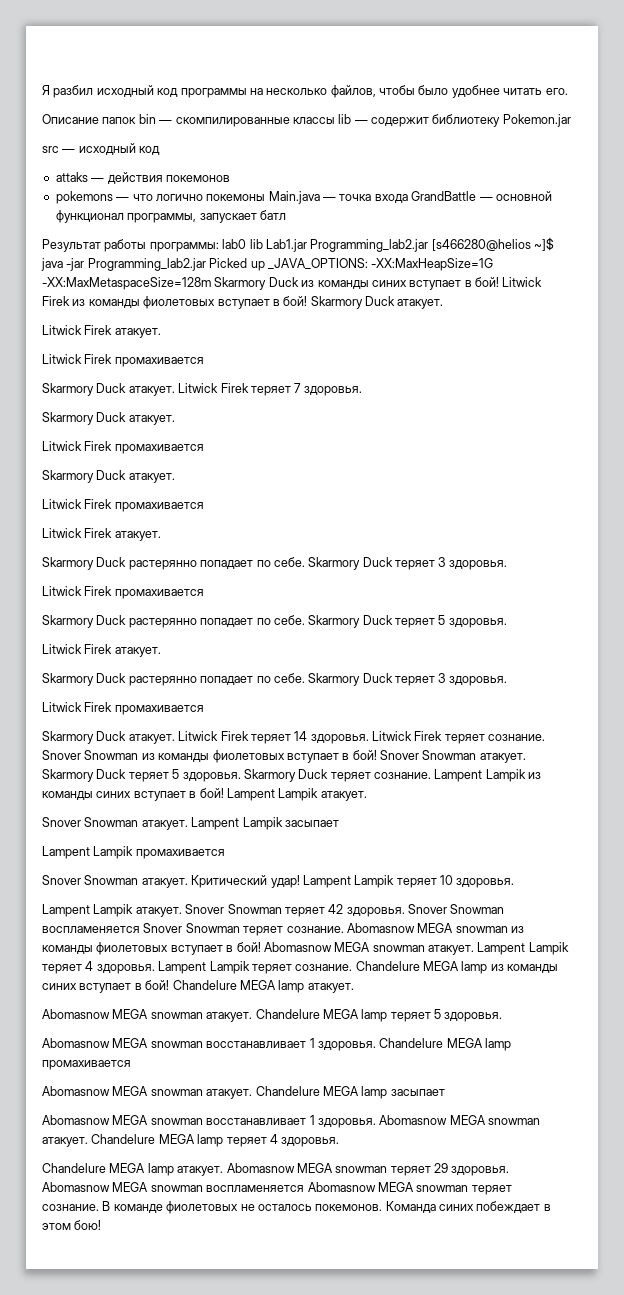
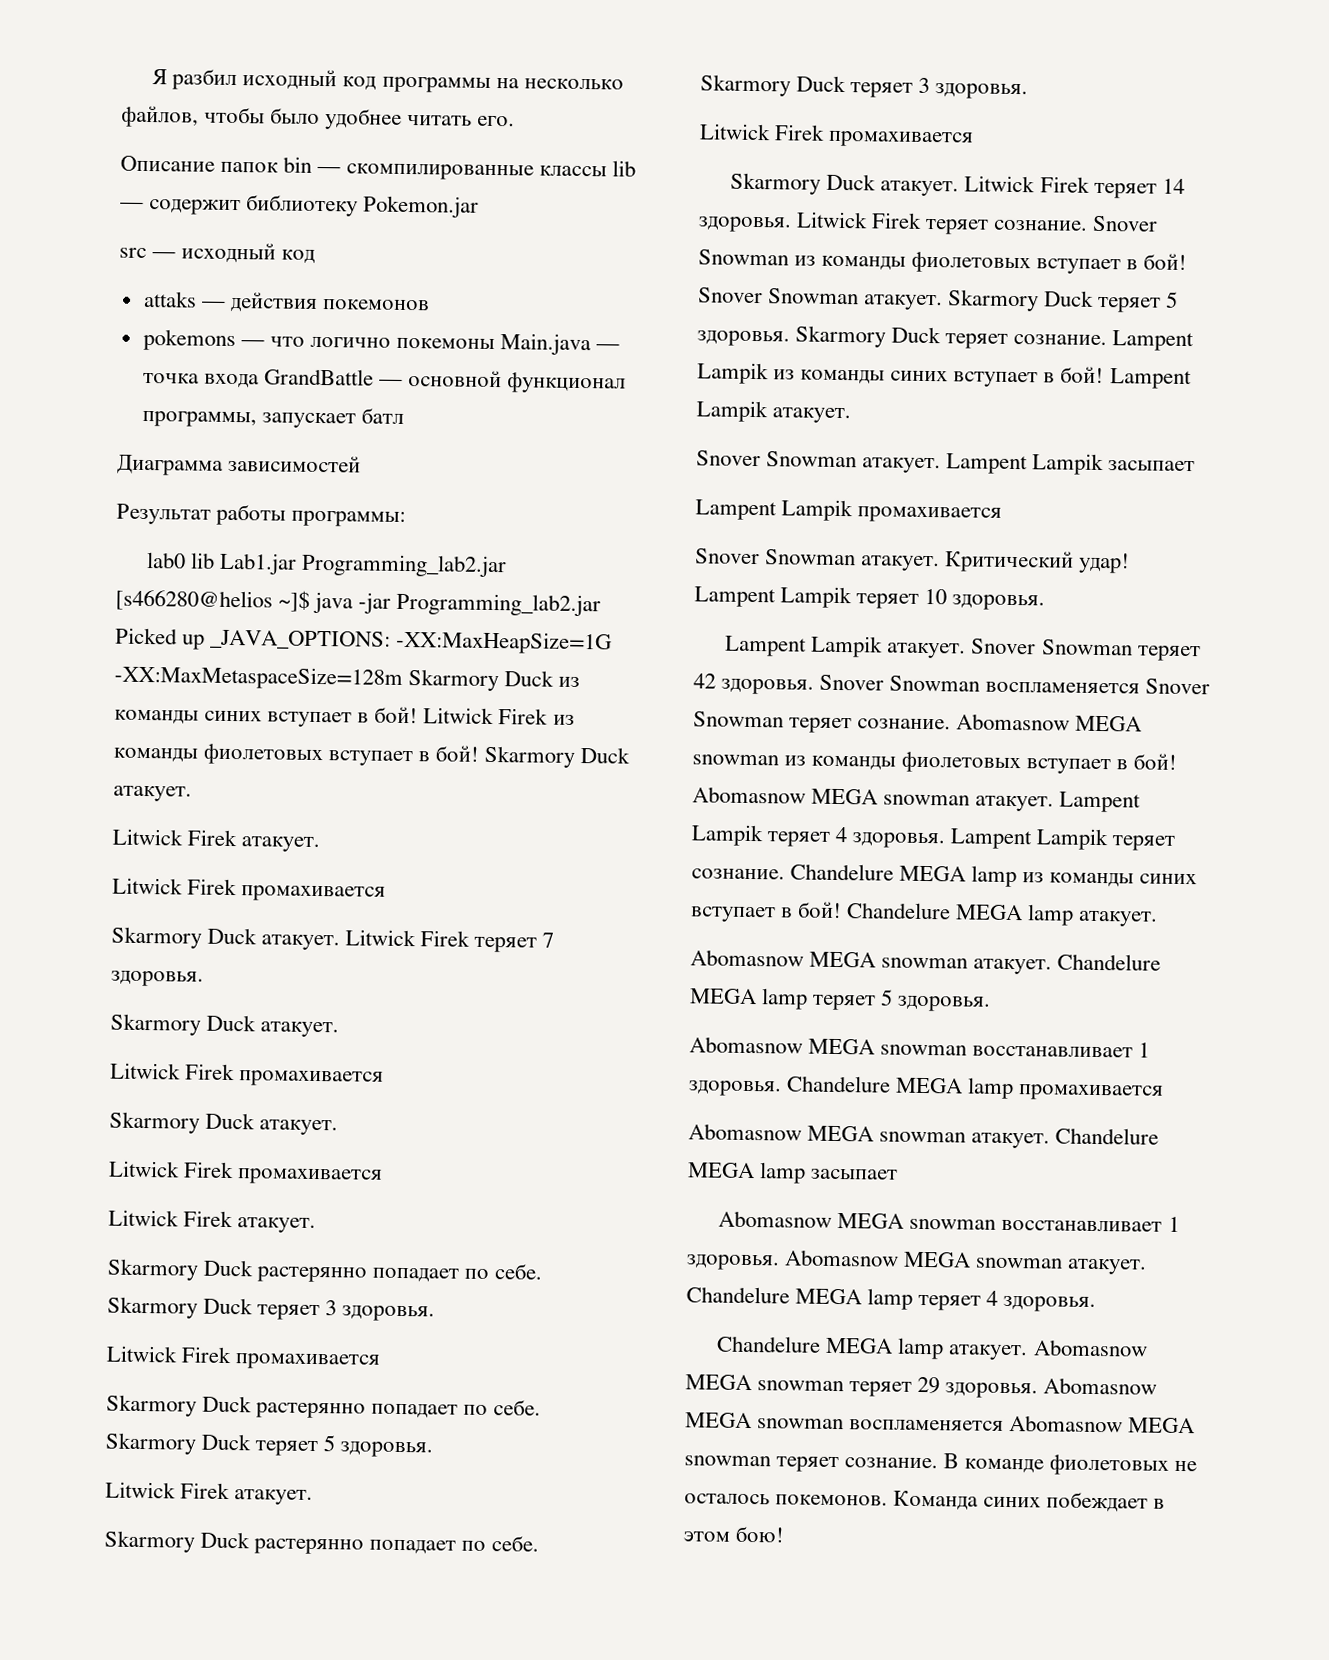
+ Диаграмма зависимостей
- Результат работы программы: lab0 lib Lab1.jar Programming_lab2.jar [s466280@helios ~]$ java -jar Programming_lab2.jar Picked up _JAVA_OPTIONS: -XX:MaxHeapSize=1G -XX:MaxMetaspaceSize=128m Skarmory Duck из команды синих вступает в бой!
+ Результат работы программы:
+ lab0 lib Lab1.jar Programming_lab2.jar [s466280@helios ~]$ java -jar Programming_lab2.jar Picked up _JAVA_OPTIONS: -XX:MaxHeapSize=1G -XX:MaxMetaspaceSize=128m Skarmory Duck из команды синих вступает в бой!

